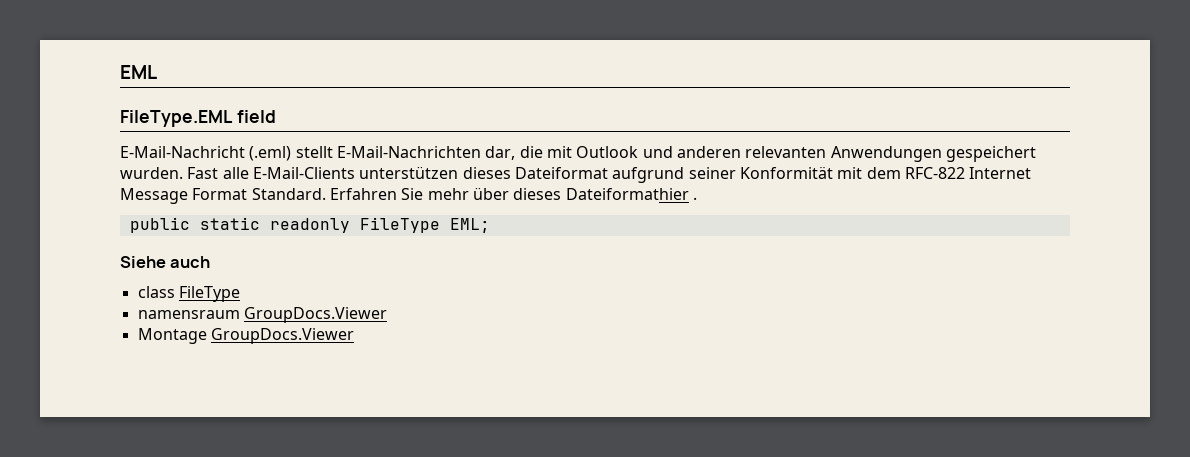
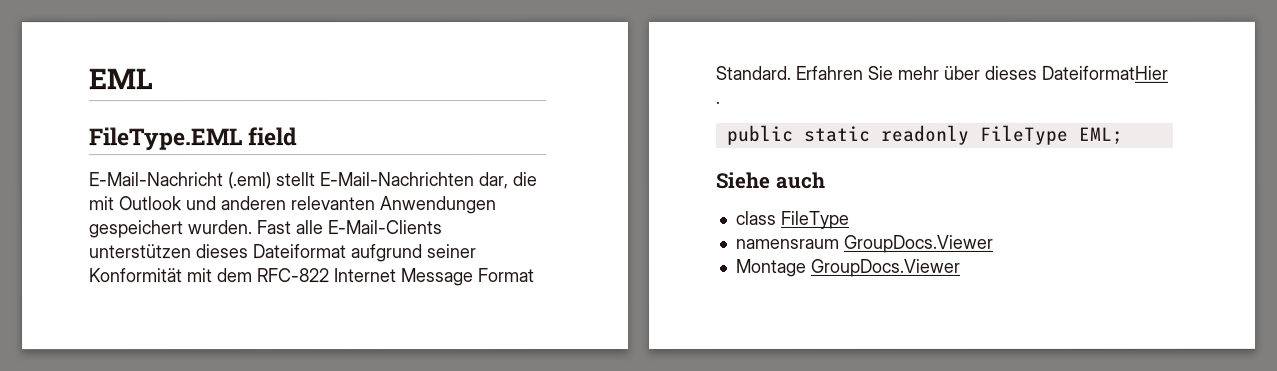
- Erfahren Sie mehr über dieses Dateiformathier .
+ Erfahren Sie mehr über dieses DateiformatHier .

